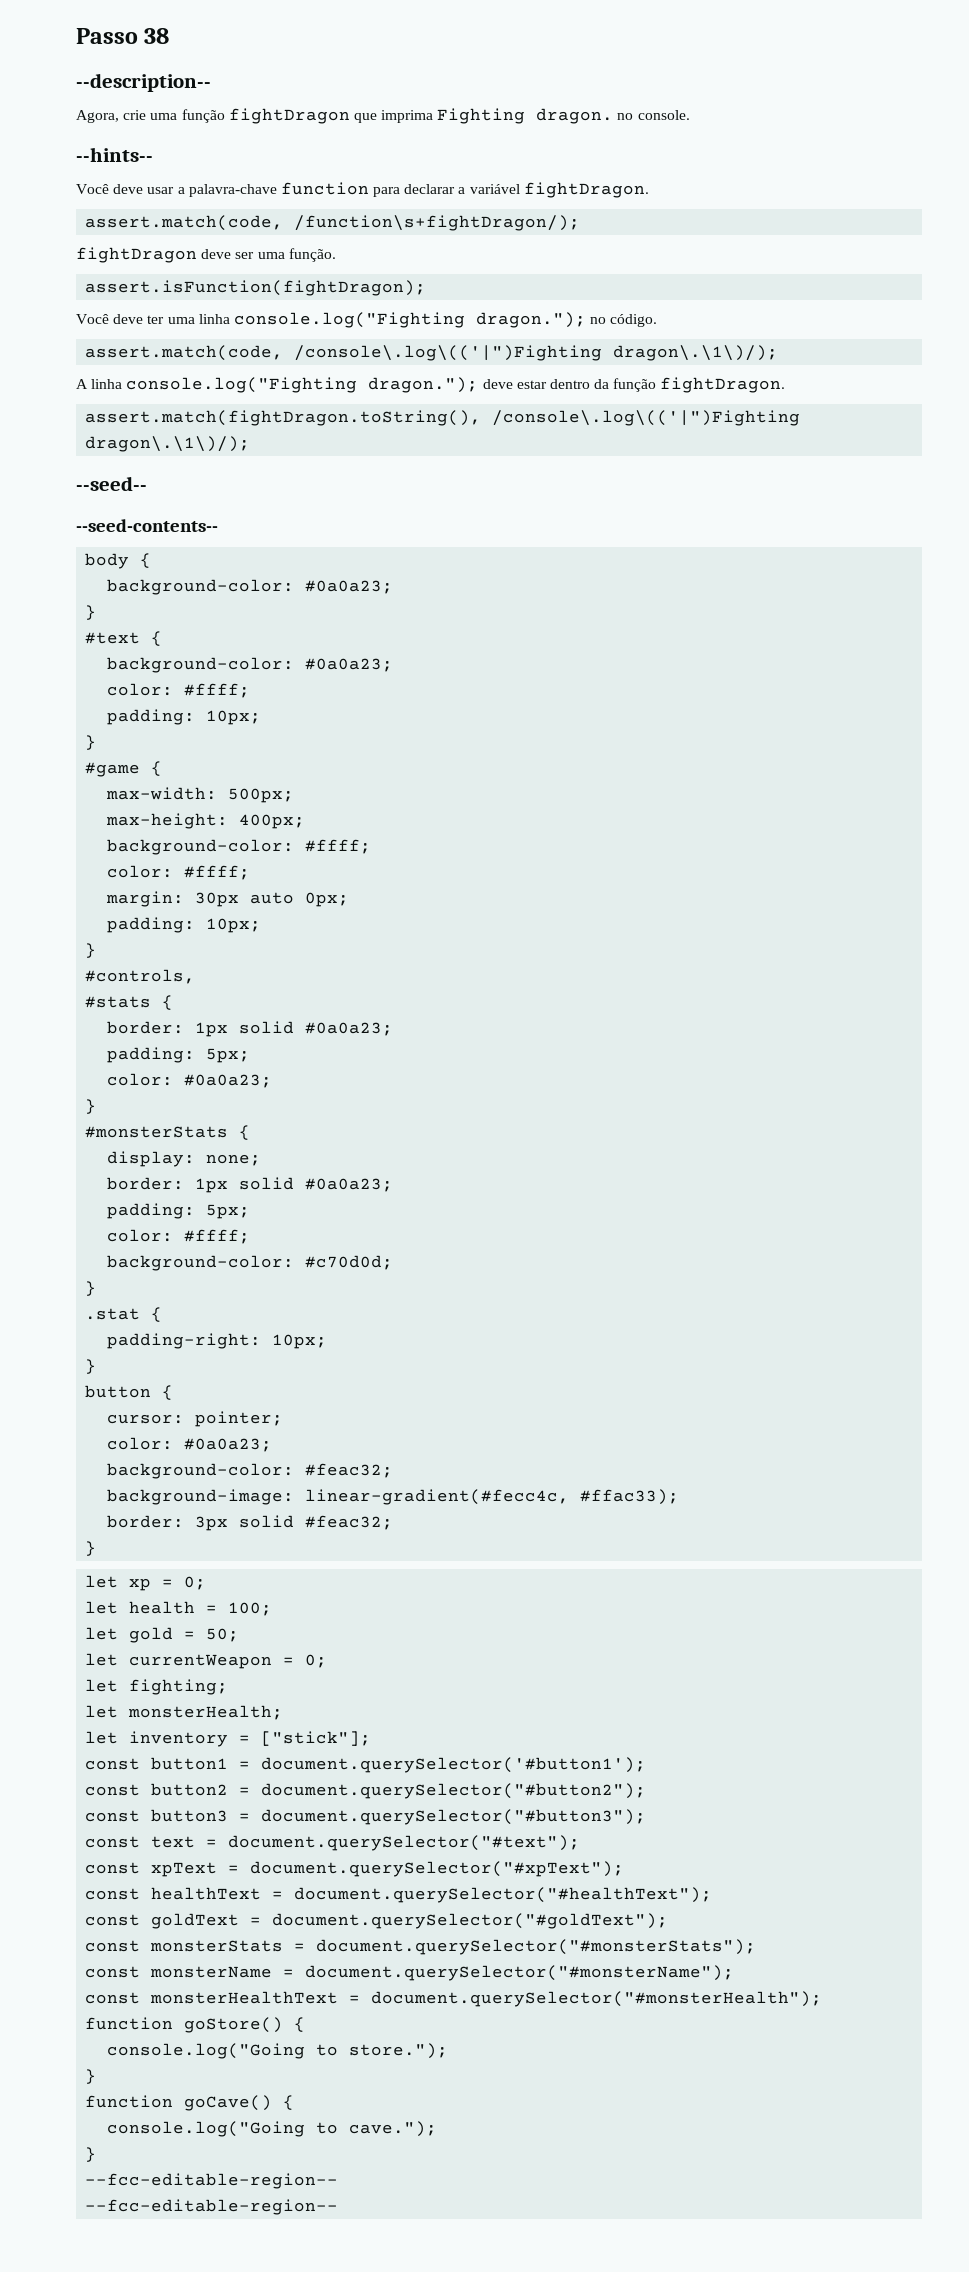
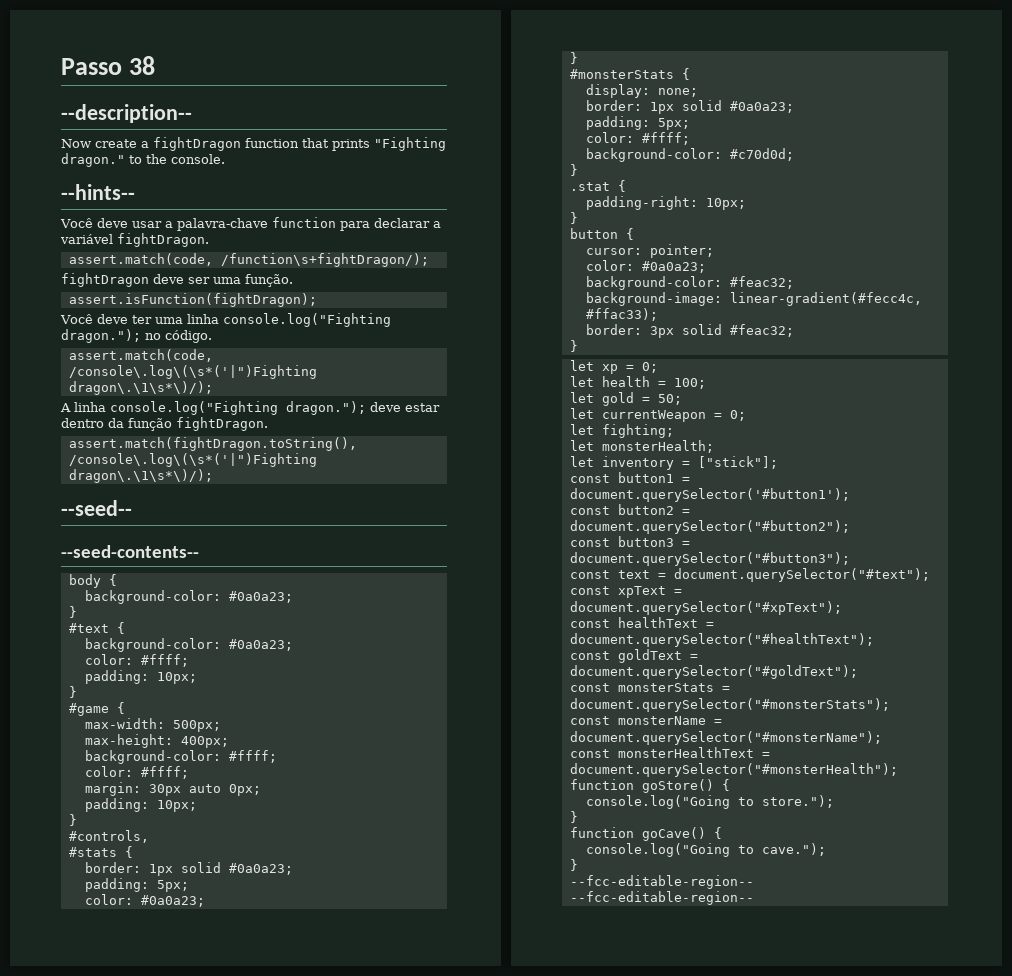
- Agora, crie uma função fightDragon que imprima Fighting dragon. no console.
+ Now create a fightDragon function that prints "Fighting dragon." to the console.
- assert.match(code, /console\.log\(('|")Fighting dragon\.\1\)/);
+ assert.match(code, /console\.log\(\s*('|")Fighting dragon\.\1\s*\)/);
- assert.match(fightDragon.toString(), /console\.log\(('|")Fighting dragon\.\1\)/);
+ assert.match(fightDragon.toString(), /console\.log\(\s*('|")Fighting dragon\.\1\s*\)/);

